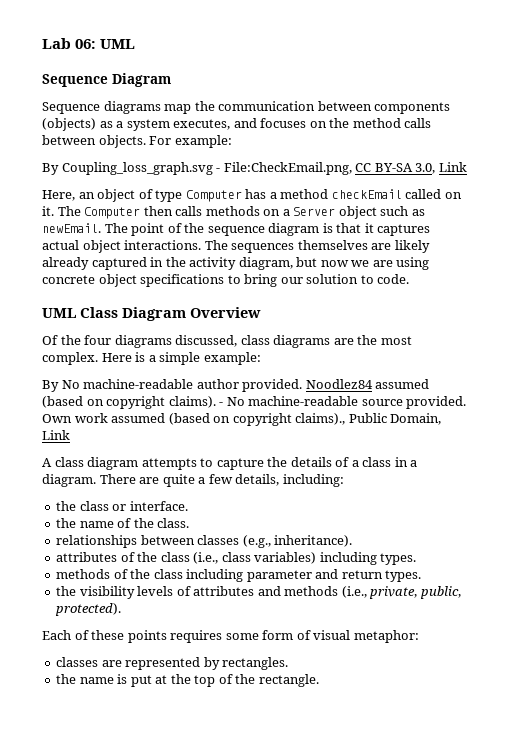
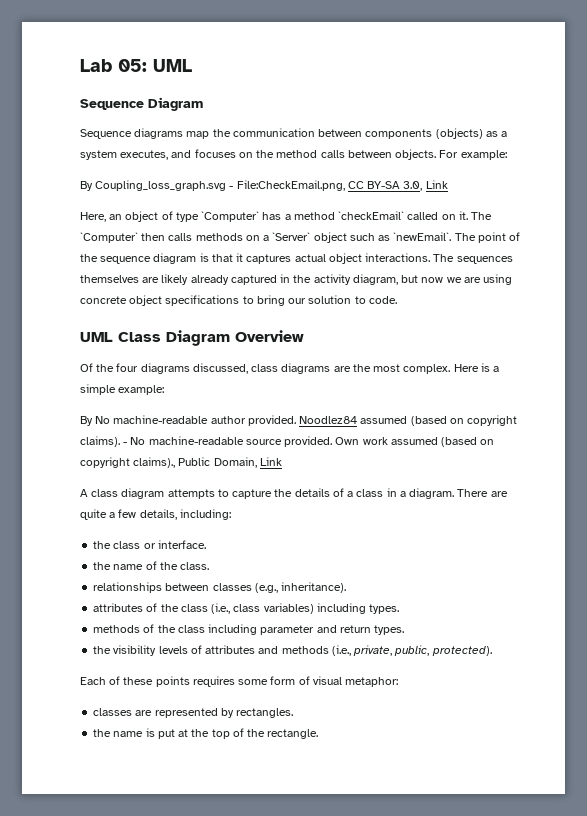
- Lab 06: UML
+ Lab 05: UML
- Here, an object of type Computer has a method checkEmail called on it.
+ Here, an object of type `Computer` has a method `checkEmail` called on it.
- The Computer then calls methods on a Server object such as newEmail.
+ The `Computer` then calls methods on a `Server` object such as `newEmail`.

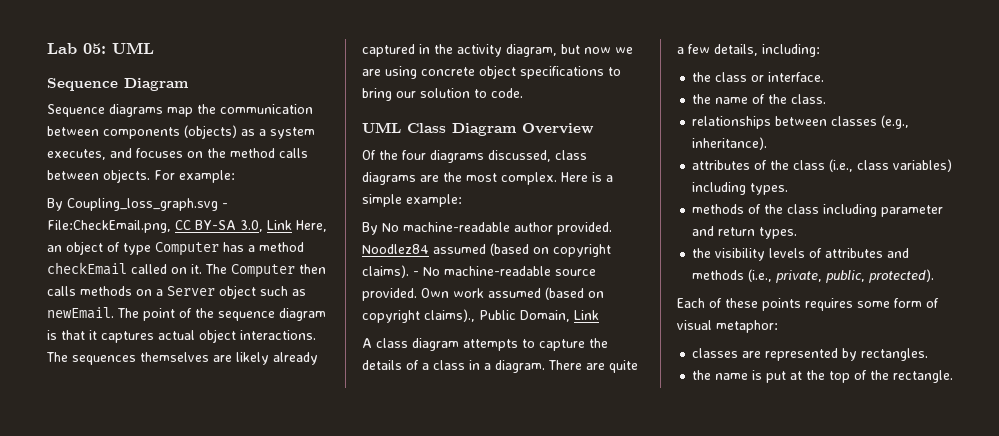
- By Coupling_loss_graph.svg - File:CheckEmail.png, CC BY-SA 3.0, Link
- Here, an object of type `Computer` has a method `checkEmail` called on it.
+ By Coupling_loss_graph.svg - File:CheckEmail.png, CC BY-SA 3.0, Link Here, an object of type Computer has a method checkEmail called on it.
- The `Computer` then calls methods on a `Server` object such as `newEmail`.
+ The Computer then calls methods on a Server object such as newEmail.

